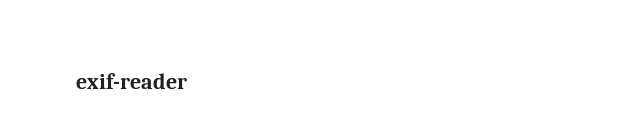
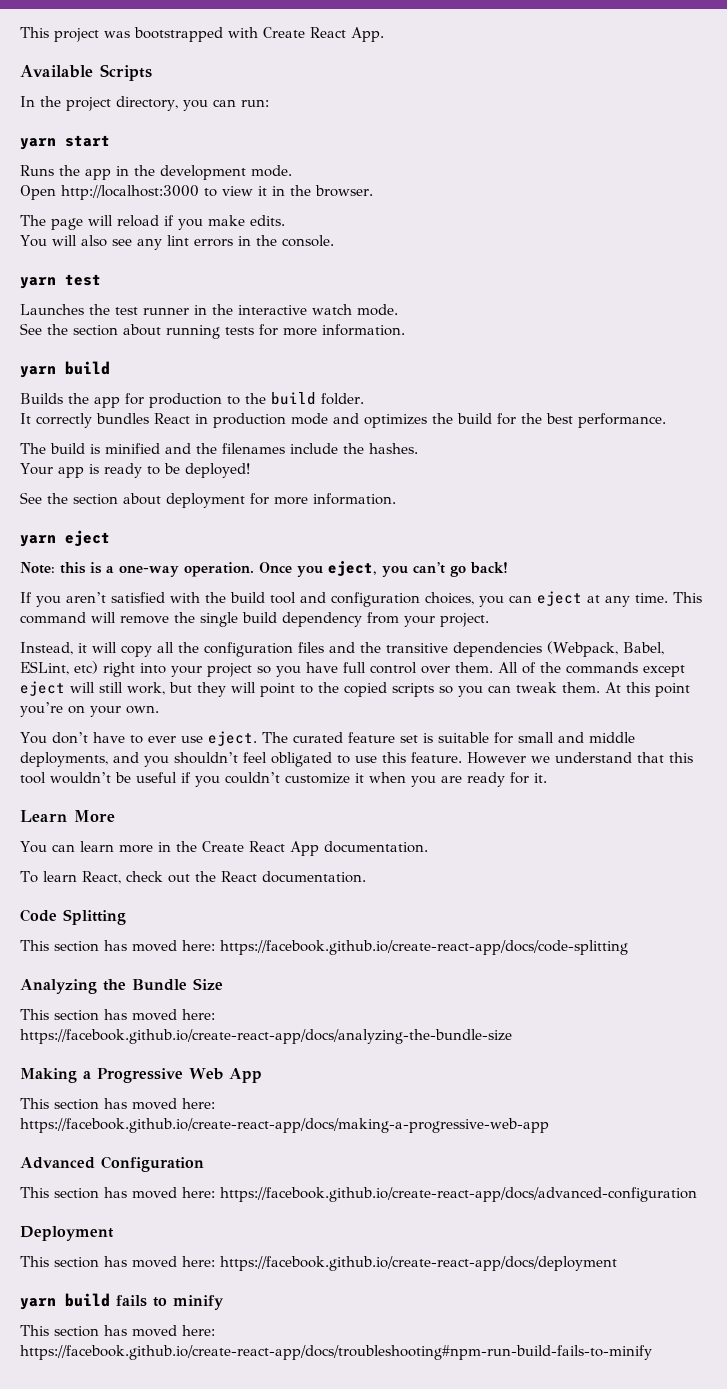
- exif-reader
+ This project was bootstrapped with Create React App.
+ Available Scripts
+ In the project directory, you can run:
+ yarn start
+ Runs the app in the development mode.
+ Open http://localhost:3000 to view it in the browser.
+ The page will reload if you make edits.
+ You will also see any lint errors in the console.
+ yarn test
+ Launches the test runner in the interactive watch mode.
+ See the section about running tests for more information.
+ yarn build
+ Builds the app for production to the build folder.
+ It correctly bundles React in production mode and optimizes the build for the best performance.
+ The build is minified and the filenames include the hashes.
+ Your app is ready to be deployed!
+ See the section about deployment for more information.
+ yarn eject
+ Note: this is a one-way operation. Once you eject, you can’t go back!
+ If you aren’t satisfied with the build tool and configuration choices, you can eject at any time. This command will remove the single build dependency from your project.
+ Instead, it will copy all the configuration files and the transitive dependencies (Webpack, Babel, ESLint, etc) right into your project so you have full control over them. All of the commands except eject will still work, but they will point to the copied scripts so you can tweak them. At this point you’re on your own.
+ You don’t have to ever use eject. The curated feature set is suitable for small and middle deployments, and you shouldn’t feel obligated to use this feature. However we understand that this tool wouldn’t be useful if you couldn’t customize it when you are ready for it.
+ Learn More
+ You can learn more in the Create React App documentation.
+ To learn React, check out the React documentation.
+ Code Splitting
+ This section has moved here: https://facebook.github.io/create-react-app/docs/code-splitting
+ Analyzing the Bundle Size
+ This section has moved here: https://facebook.github.io/create-react-app/docs/analyzing-the-bundle-size
+ Making a Progressive Web App
+ This section has moved here: https://facebook.github.io/create-react-app/docs/making-a-progressive-web-app
+ Advanced Configuration
+ This section has moved here: https://facebook.github.io/create-react-app/docs/advanced-configuration
+ Deployment
+ This section has moved here: https://facebook.github.io/create-react-app/docs/deployment
+ yarn build fails to minify
+ This section has moved here: https://facebook.github.io/create-react-app/docs/troubleshooting#npm-run-build-fails-to-minify

